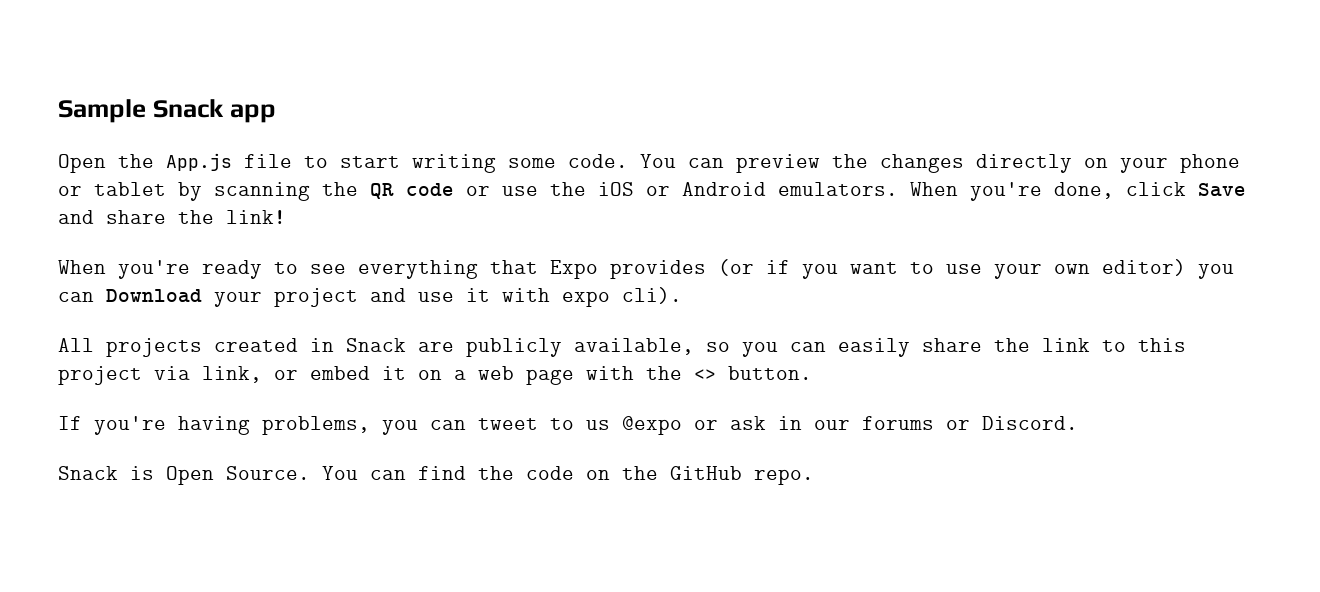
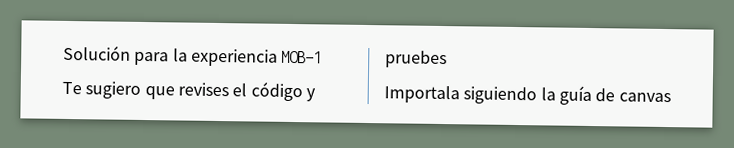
- Sample Snack app
- Open the App.js file to start writing some code. You can preview the changes directly on your phone or tablet by scanning the QR code or use the iOS or Android emulators. When you're done, click Save and share the link!
- When you're ready to see everything that Expo provides (or if you want to use your own editor) you can Download your project and use it with expo cli).
- All projects created in Snack are publicly available, so you can easily share the link to this project via link, or embed it on a web page with the <> button.
- If you're having problems, you can tweet to us @expo or ask in our forums or Discord.
- Snack is Open Source. You can find the code on the GitHub repo.
+ Solución para la experiencia MOB-1
+ Te sugiero que revises el código y pruebes
+ Importala siguiendo la guía de canvas

